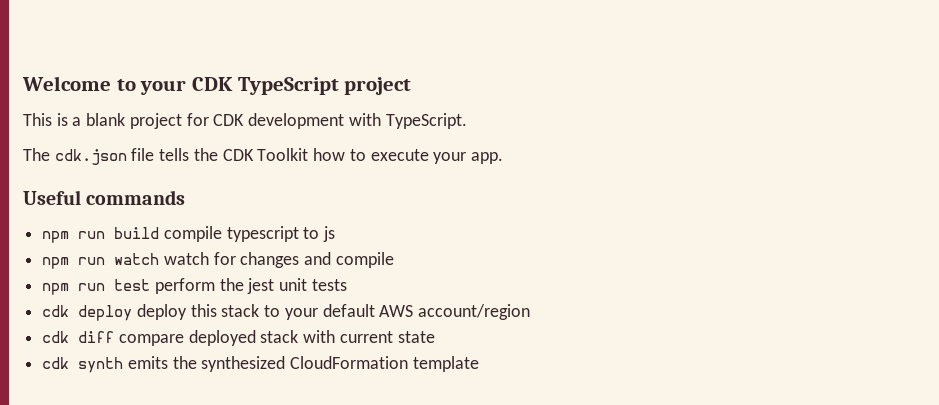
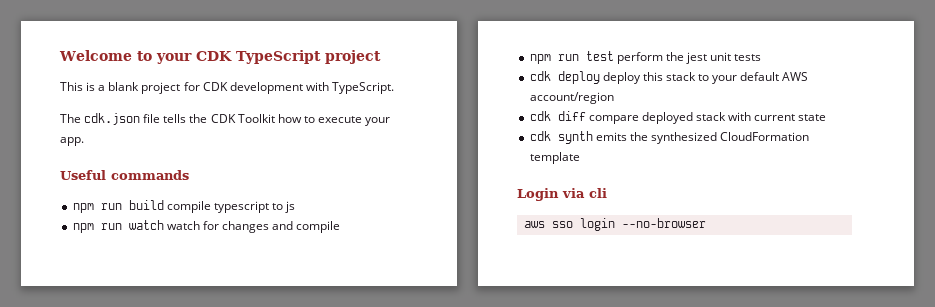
+ Login via cli
+ aws sso login --no-browser

